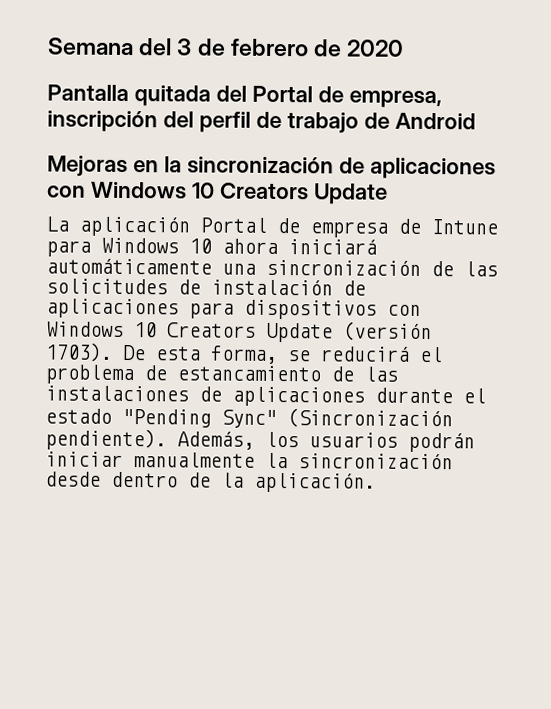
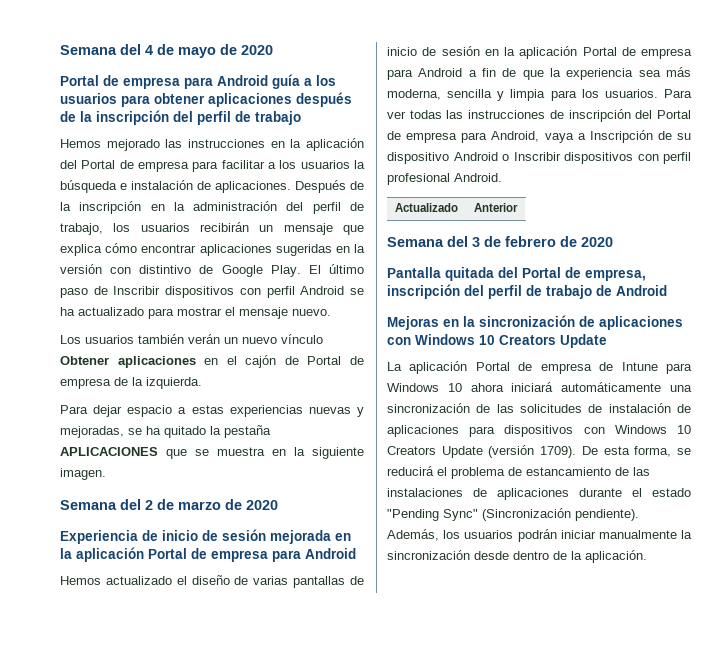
+ Semana del 4 de mayo de 2020
+ Portal de empresa para Android guía a los usuarios para obtener aplicaciones después de la inscripción del perfil de trabajo
+ Hemos mejorado las instrucciones en la aplicación del Portal de empresa para facilitar a los usuarios la búsqueda e instalación de aplicaciones. Después de la inscripción en la administración del perfil de trabajo, los usuarios recibirán un mensaje que explica cómo encontrar aplicaciones sugeridas en la versión con distintivo de Google Play. El último paso de Inscribir dispositivos con perfil Android se ha actualizado para mostrar el mensaje nuevo.
+ Los usuarios también verán un nuevo vínculo Obtener aplicaciones en el cajón de Portal de empresa de la izquierda.
+ Para dejar espacio a estas experiencias nuevas y mejoradas, se ha quitado la pestaña APLICACIONES que se muestra en la siguiente imagen.
+ Semana del 2 de marzo de 2020
+ Experiencia de inicio de sesión mejorada en la aplicación Portal de empresa para Android
+ Hemos actualizado el diseño de varias pantallas de inicio de sesión en la aplicación Portal de empresa para Android a fin de que la experiencia sea más moderna, sencilla y limpia para los usuarios. Para ver todas las instrucciones de inscripción del Portal de empresa para Android, vaya a Inscripción de su dispositivo Android o Inscribir dispositivos con perfil profesional Android.
+ Actualizado | Anterior
- La aplicación Portal de empresa de Intune para Windows 10 ahora iniciará automáticamente una sincronización de las solicitudes de instalación de aplicaciones para dispositivos con Windows 10 Creators Update (versión 1703).
+ La aplicación Portal de empresa de Intune para Windows 10 ahora iniciará automáticamente una sincronización de las solicitudes de instalación de aplicaciones para dispositivos con Windows 10 Creators Update (versión 1709).

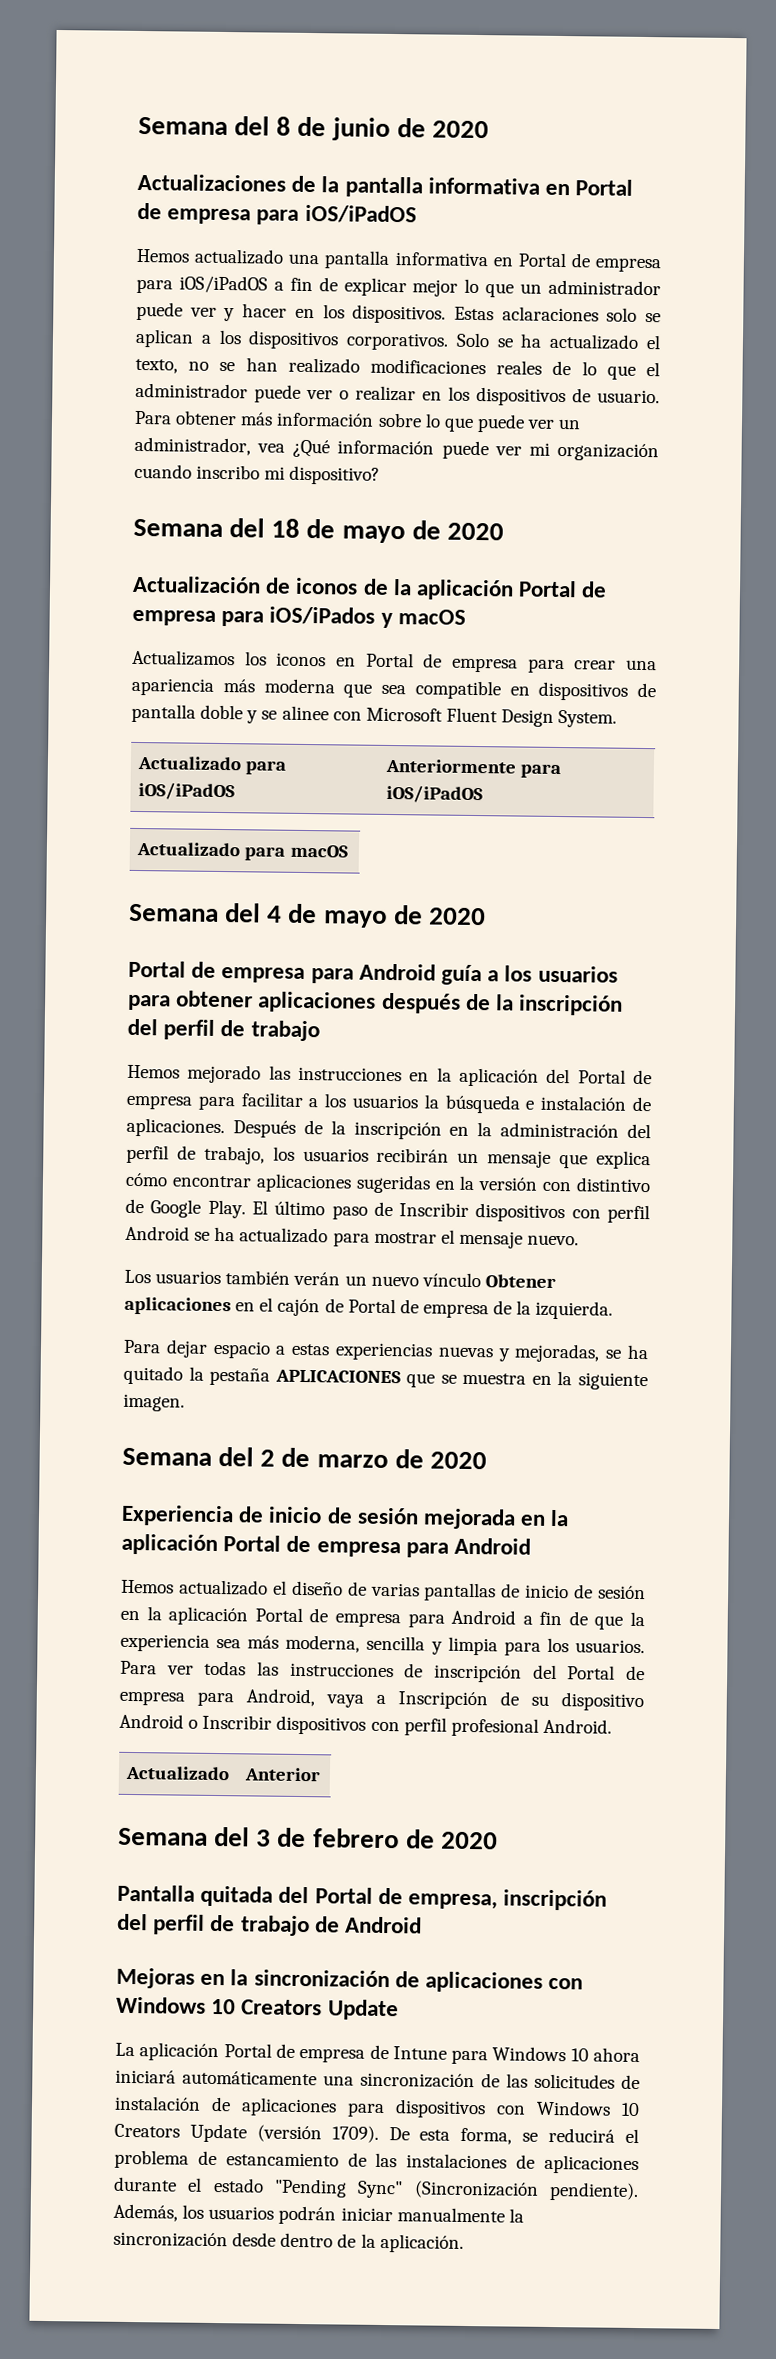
+ Semana del 8 de junio de 2020
+ Actualizaciones de la pantalla informativa en Portal de empresa para iOS/iPadOS
+ Hemos actualizado una pantalla informativa en Portal de empresa para iOS/iPadOS a fin de explicar mejor lo que un administrador puede ver y hacer en los dispositivos. Estas aclaraciones solo se aplican a los dispositivos corporativos. Solo se ha actualizado el texto, no se han realizado modificaciones reales de lo que el administrador puede ver o realizar en los dispositivos de usuario. Para obtener más información sobre lo que puede ver un administrador, vea ¿Qué información puede ver mi organización cuando inscribo mi dispositivo?
+ Semana del 18 de mayo de 2020
+ Actualización de iconos de la aplicación Portal de empresa para iOS/iPados y macOS
+ Actualizamos los iconos en Portal de empresa para crear una apariencia más moderna que sea compatible en dispositivos de pantalla doble y se alinee con Microsoft Fluent Design System.
+ Actualizado para iOS/iPadOS | Anteriormente para iOS/iPadOS
+ Actualizado para macOS

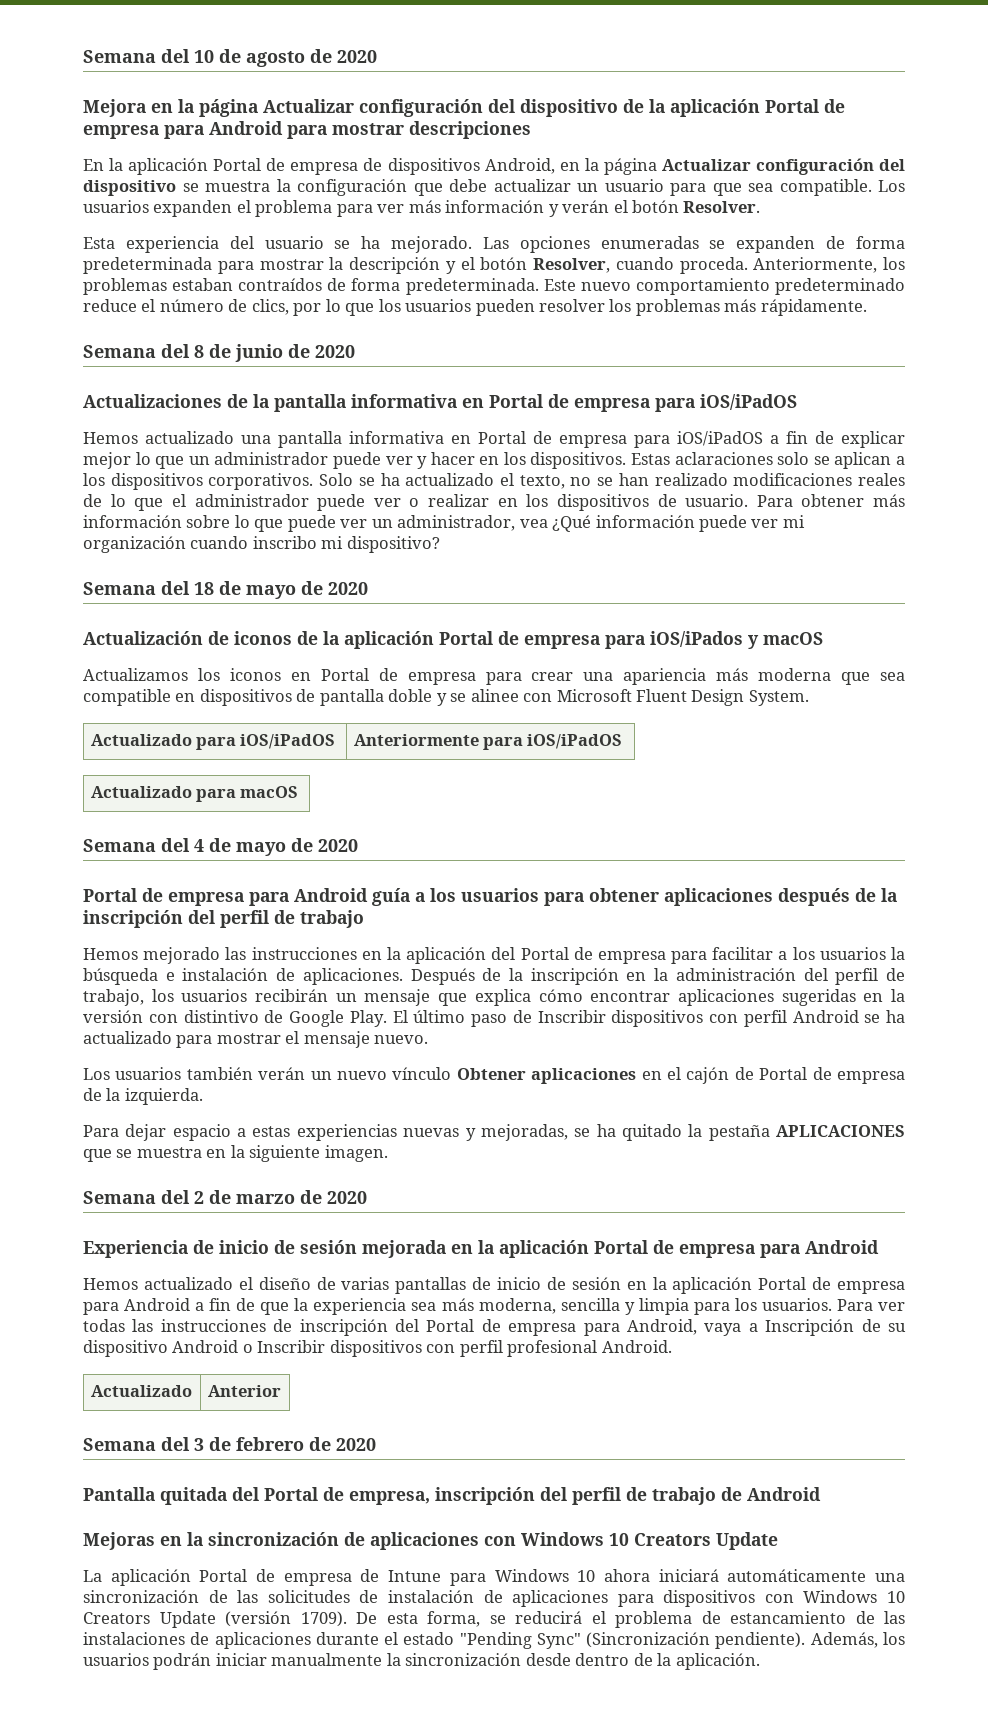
+ Semana del 10 de agosto de 2020
+ Mejora en la página Actualizar configuración del dispositivo de la aplicación Portal de empresa para Android para mostrar descripciones
+ En la aplicación Portal de empresa de dispositivos Android, en la página Actualizar configuración del dispositivo se muestra la configuración que debe actualizar un usuario para que sea compatible. Los usuarios expanden el problema para ver más información y verán el botón Resolver.
+ Esta experiencia del usuario se ha mejorado. Las opciones enumeradas se expanden de forma predeterminada para mostrar la descripción y el botón Resolver, cuando proceda. Anteriormente, los problemas estaban contraídos de forma predeterminada. Este nuevo comportamiento predeterminado reduce el número de clics, por lo que los usuarios pueden resolver los problemas más rápidamente.

